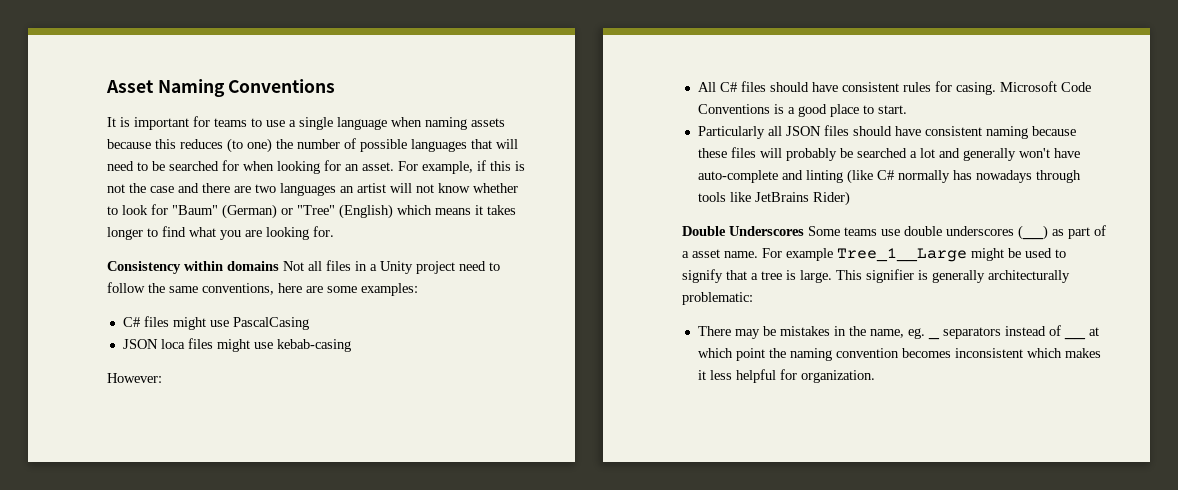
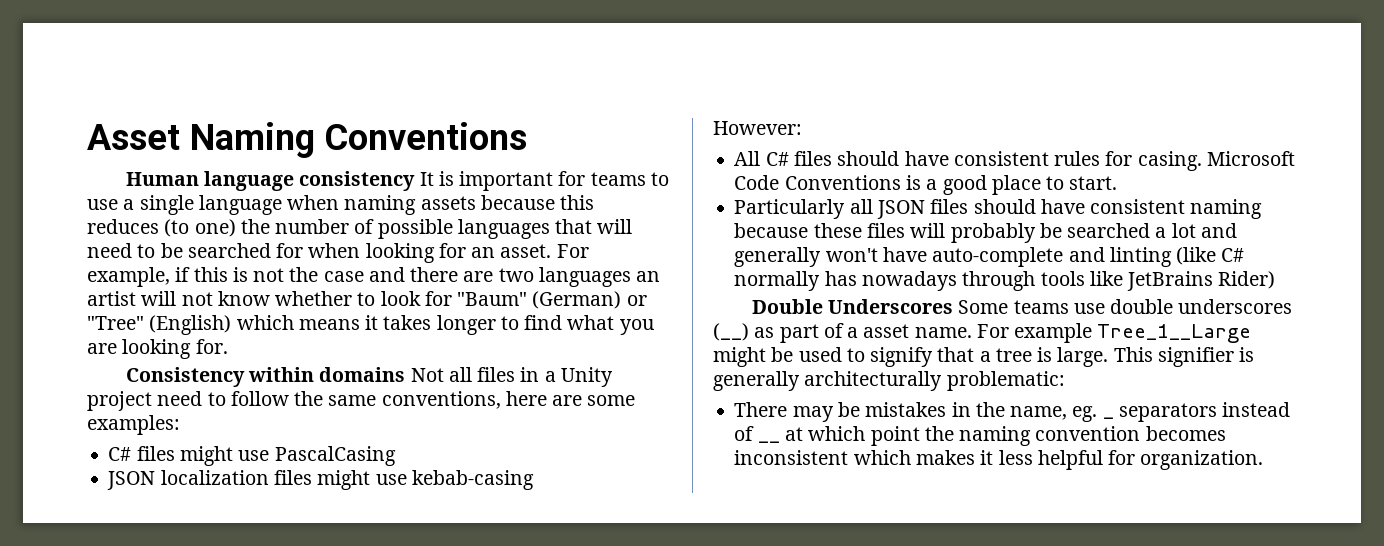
- It is important for teams to use a single language when naming assets because this reduces (to one) the number of possible languages that will need to be searched for when looking for an asset.
+ Human language consistency It is important for teams to use a single language when naming assets because this reduces (to one) the number of possible languages that will need to be searched for when looking for an asset.
- JSON loca files might use kebab-casing
+ JSON localization files might use kebab-casing

